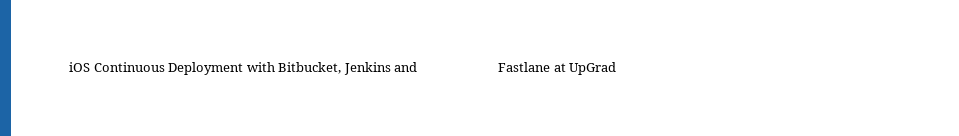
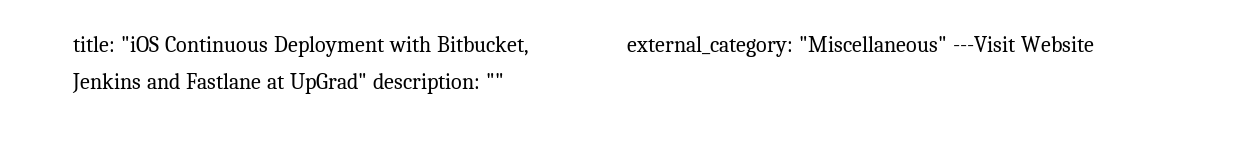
- iOS Continuous Deployment with Bitbucket, Jenkins and Fastlane at UpGrad
+ title: "iOS Continuous Deployment with Bitbucket, Jenkins and Fastlane at UpGrad" description: "" external_category: "Miscellaneous" ---Visit Website

